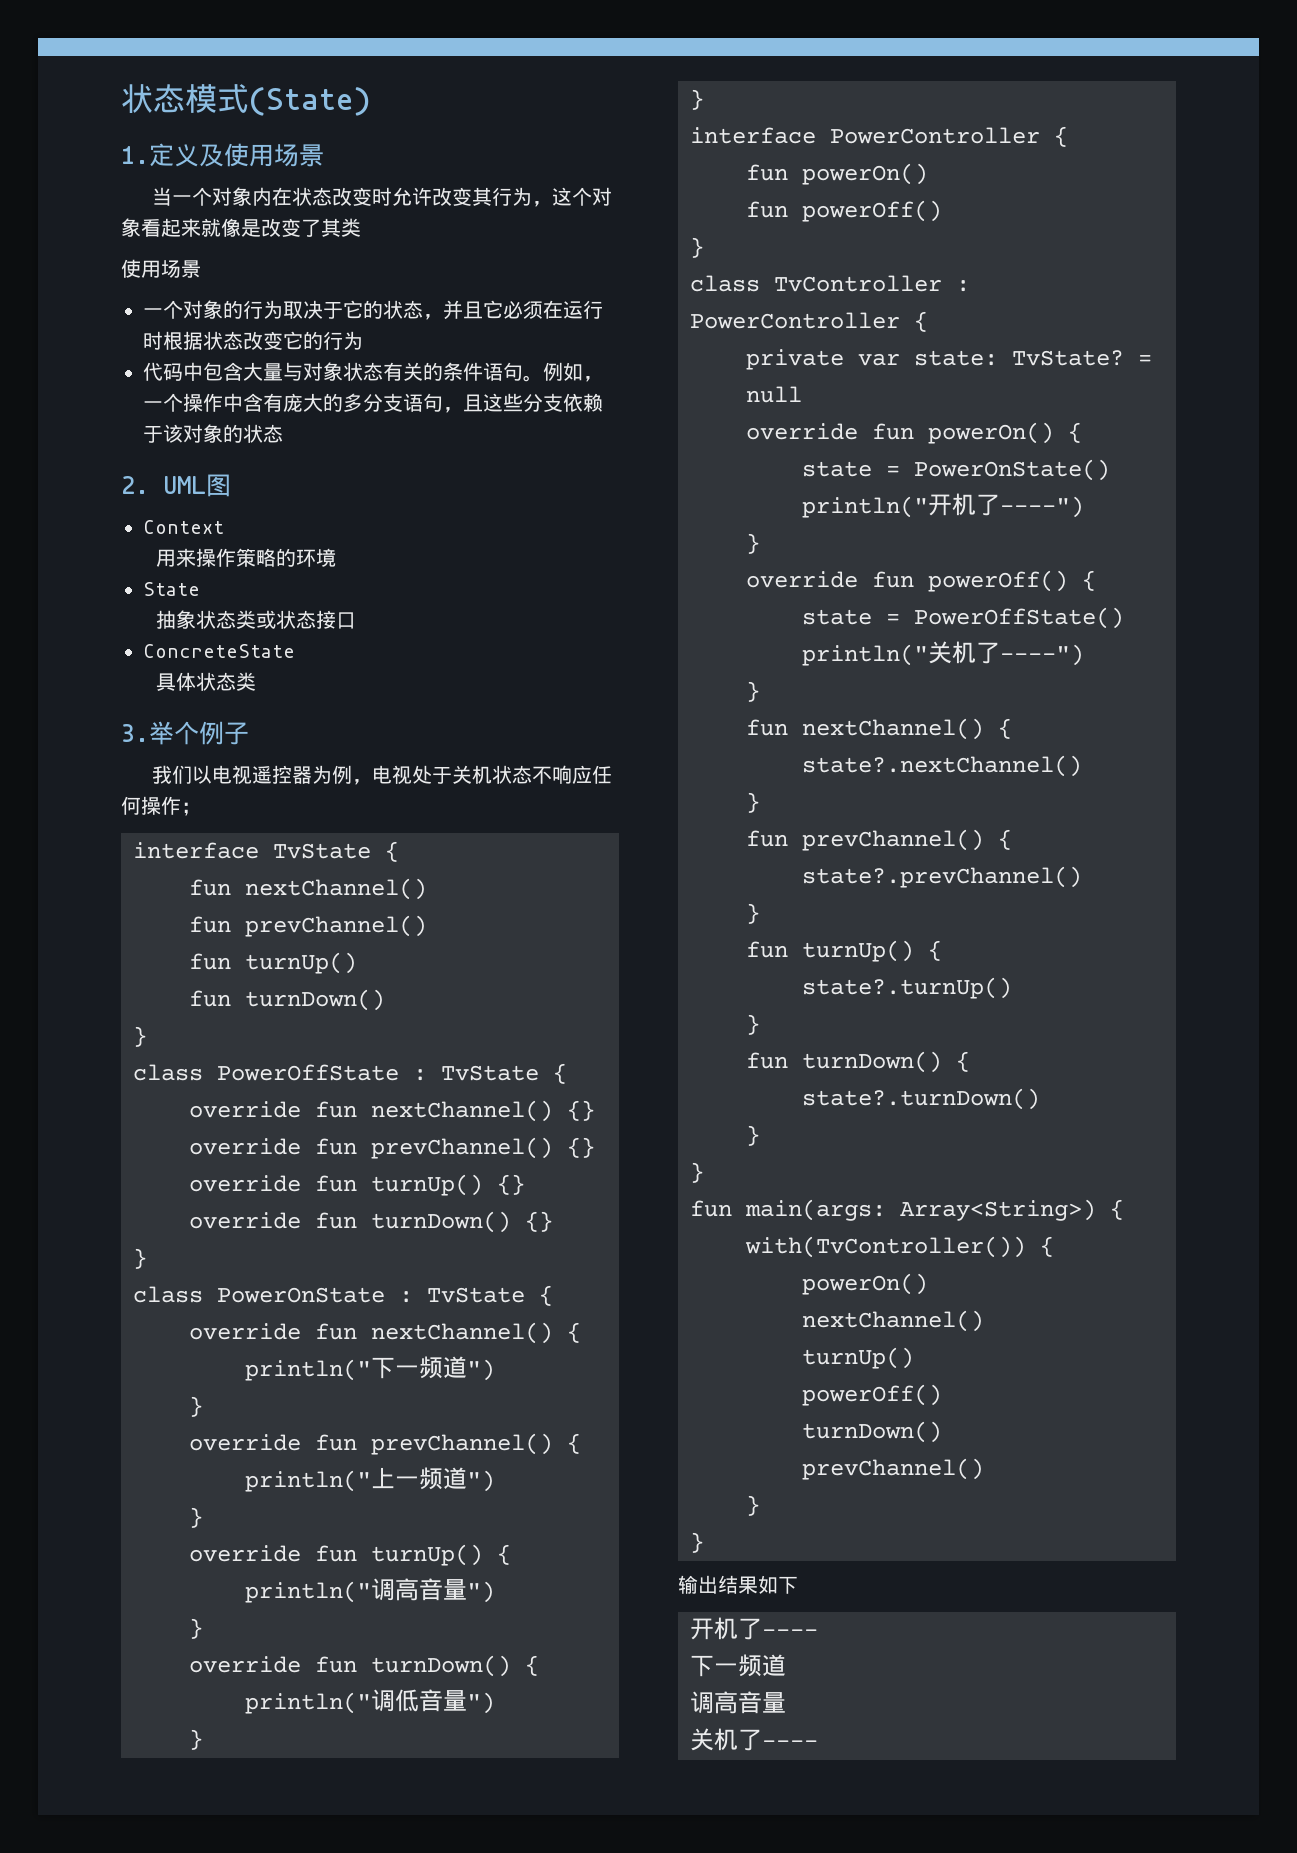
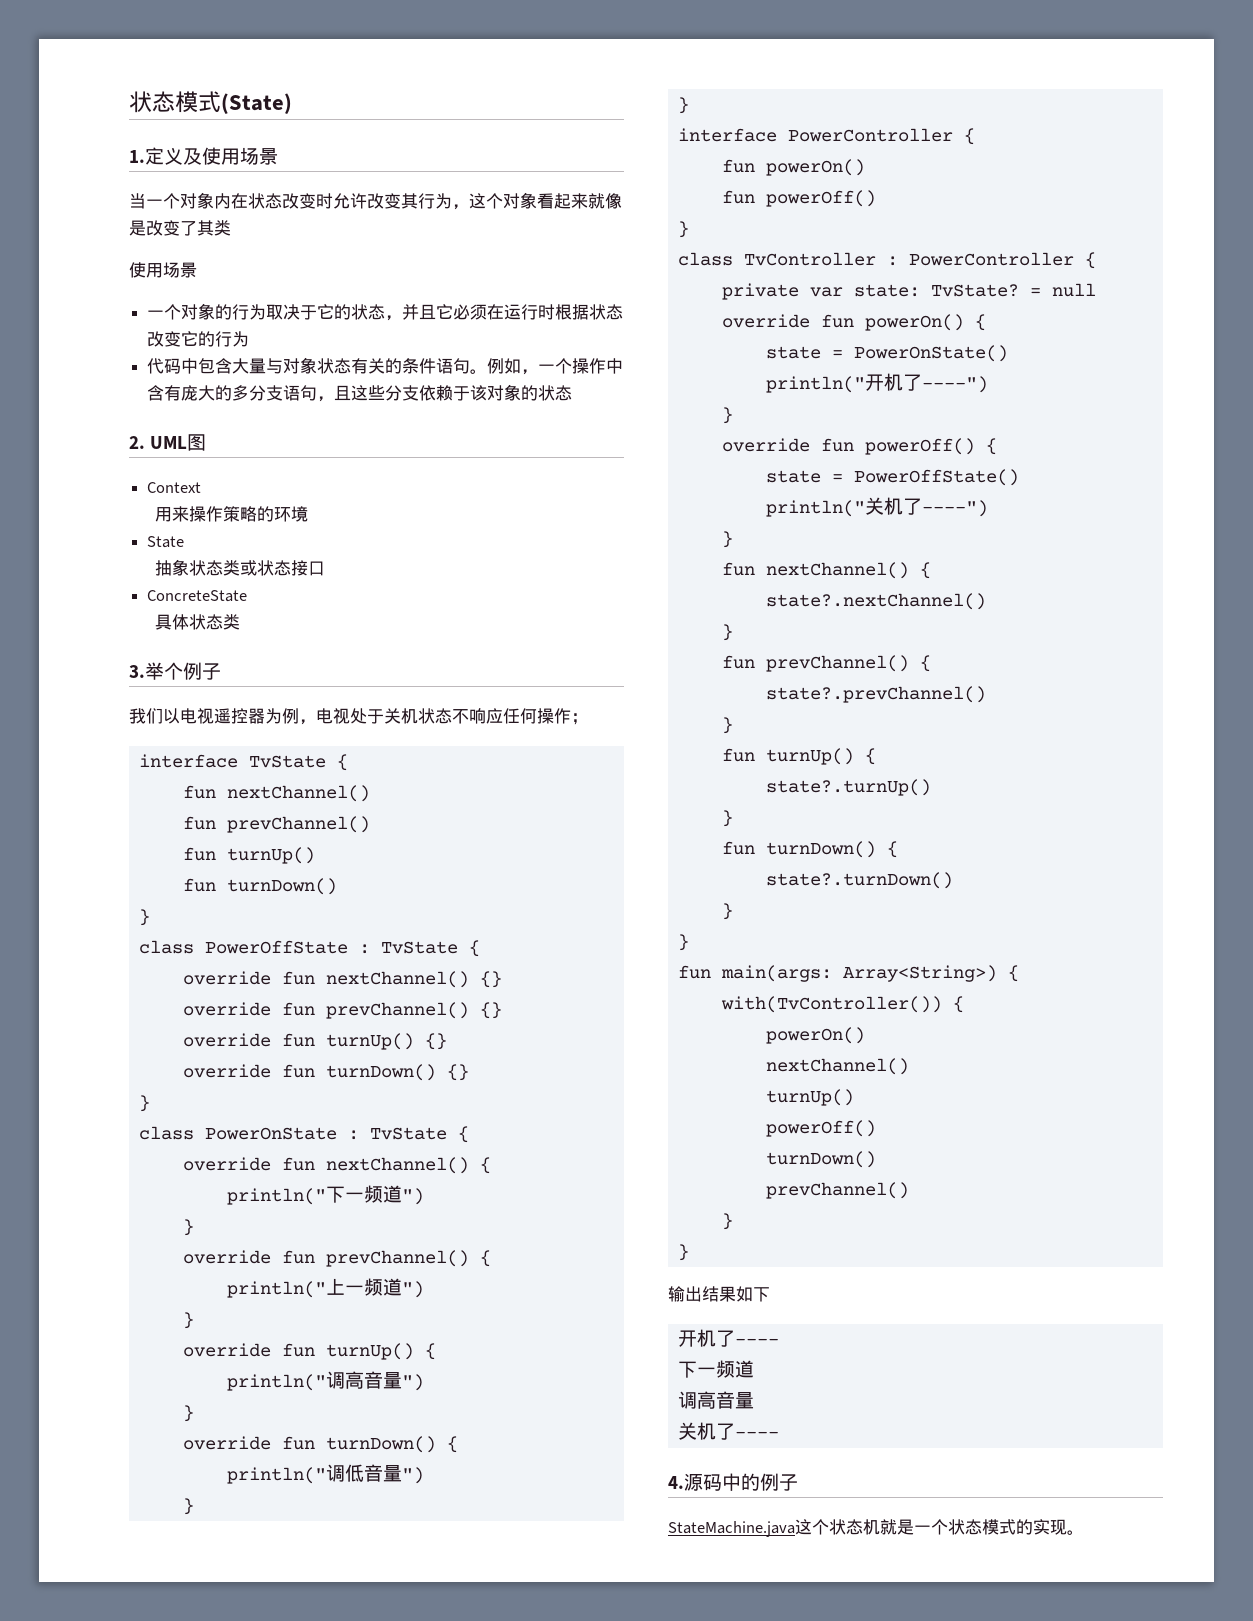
+ 4.源码中的例子
+ StateMachine.java这个状态机就是一个状态模式的实现。

